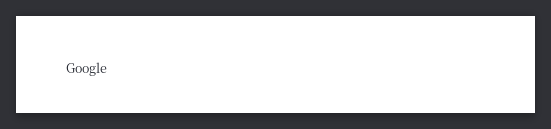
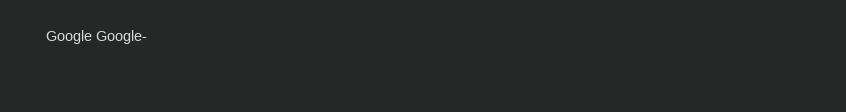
- Google
+ Google Google-

